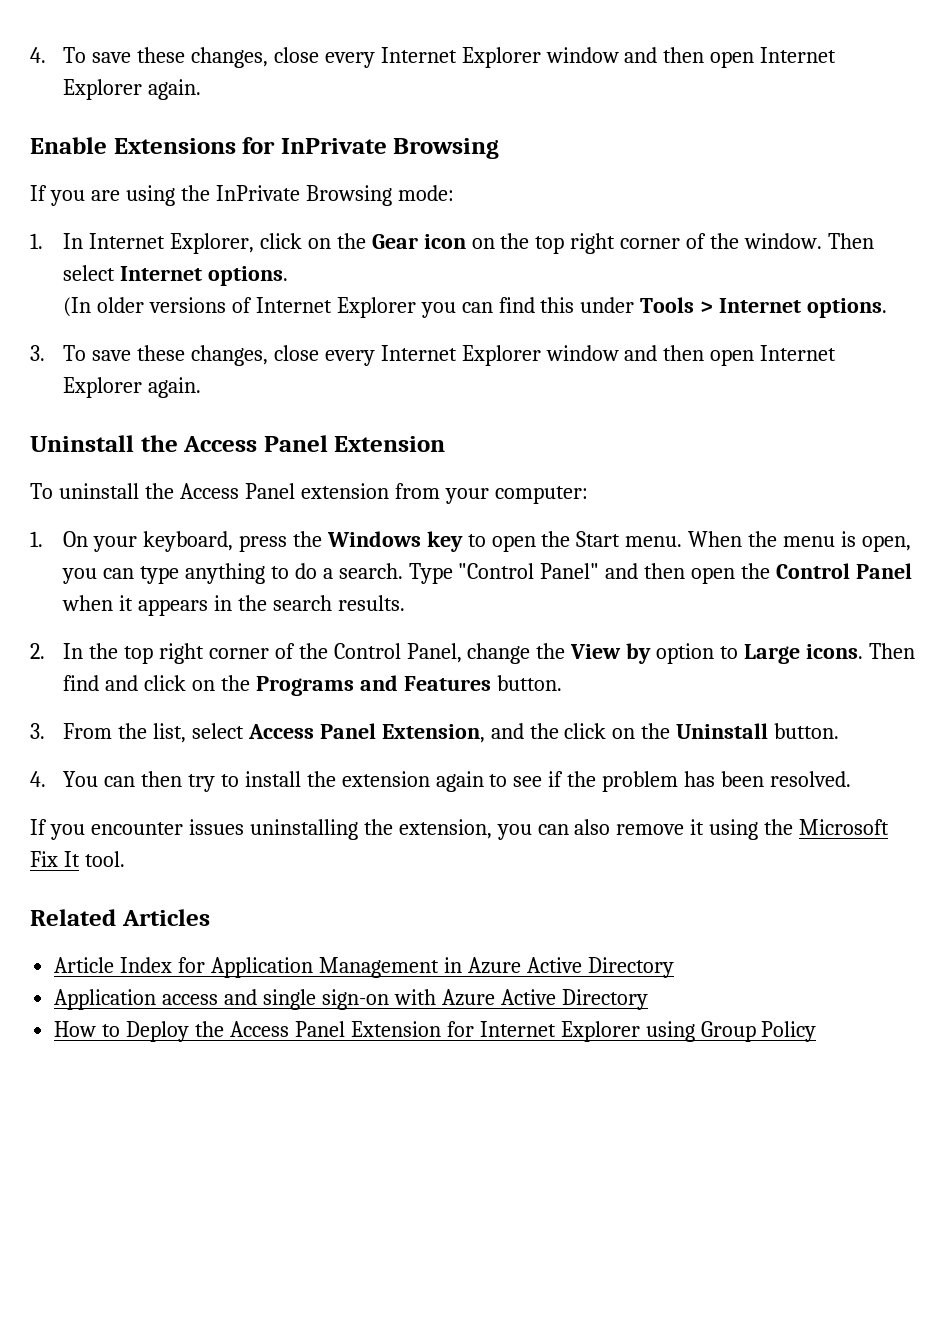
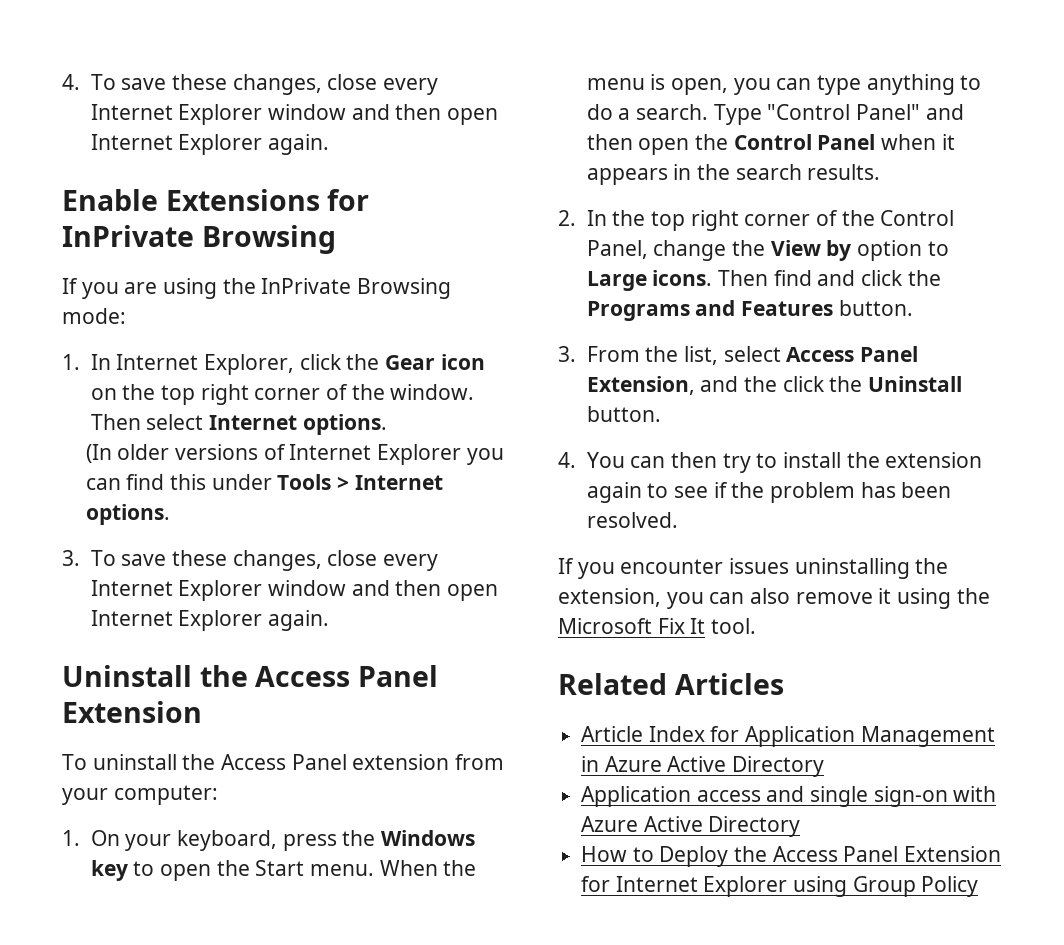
- 1. In Internet Explorer, click on the Gear icon on the top right corner of the window.
+ 1. In Internet Explorer, click the Gear icon on the top right corner of the window.
- Then find and click on the Programs and Features button.
+ Then find and click the Programs and Features button.
- 3. From the list, select Access Panel Extension, and the click on the Uninstall button.
+ 3. From the list, select Access Panel Extension, and the click the Uninstall button.

